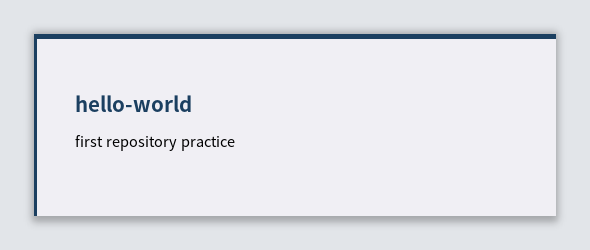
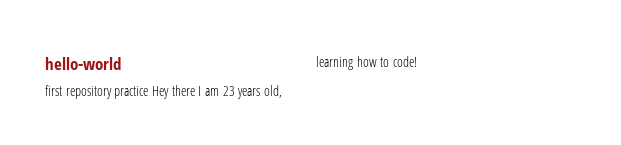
- first repository practice
+ first repository practice Hey there I am 23 years old, learning how to code!

